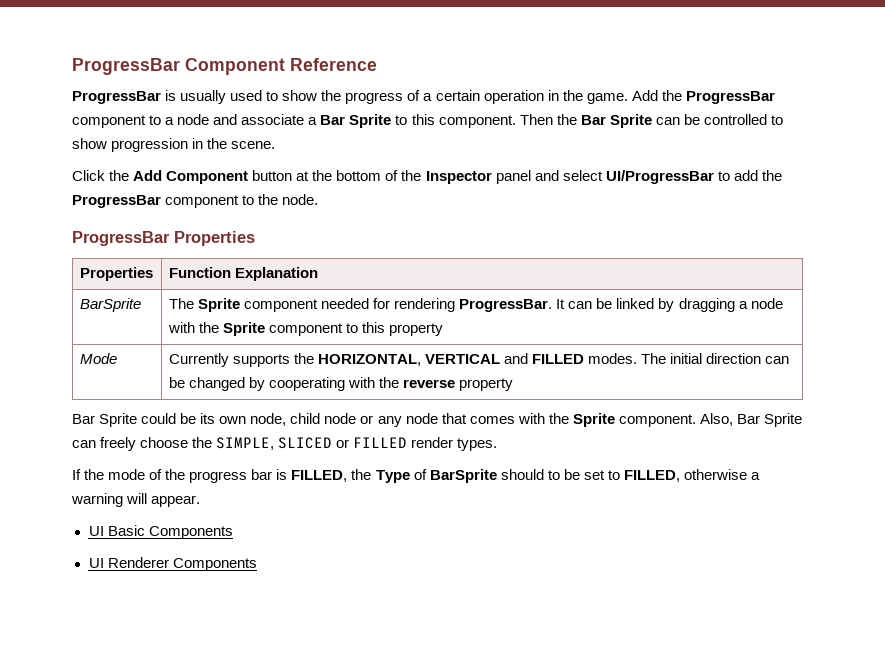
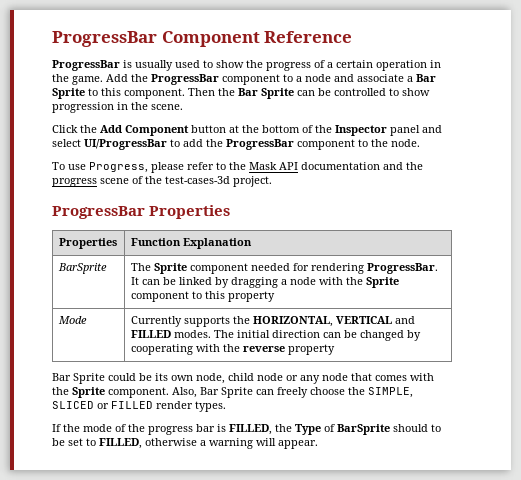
+ To use Progress, please refer to the Mask API documentation and the progress scene of the test-cases-3d project.
- UI Basic Components
- UI Renderer Components

